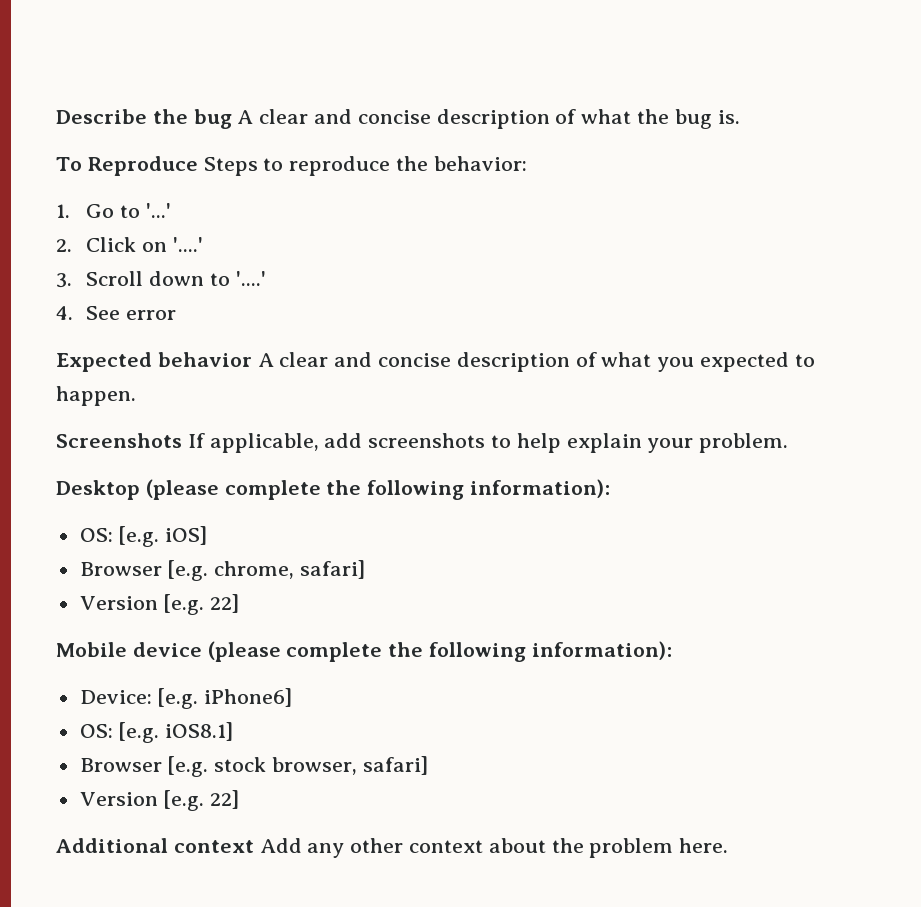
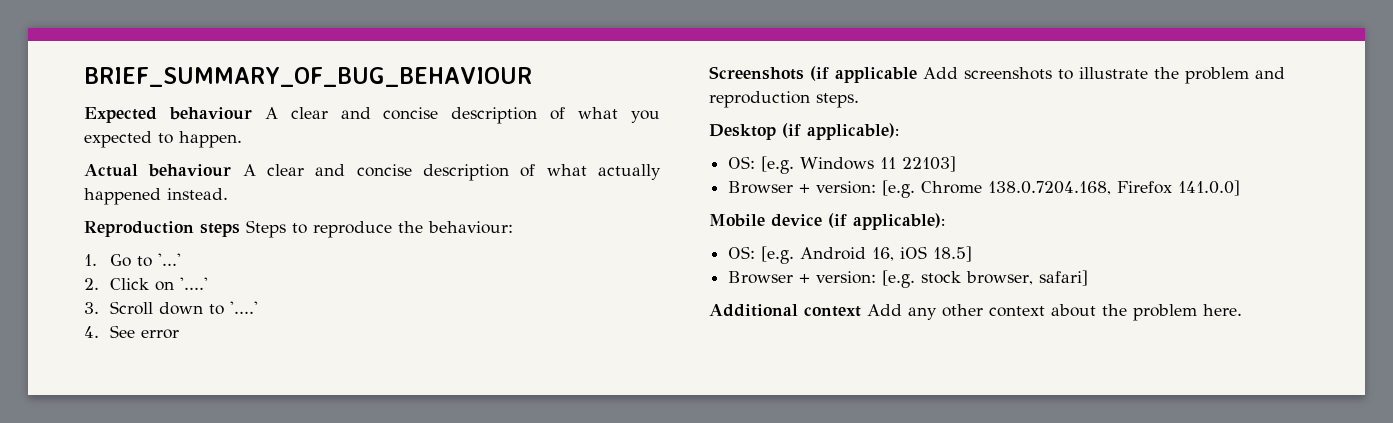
- Describe the bug A clear and concise description of what the bug is.
- To Reproduce Steps to reproduce the behavior:
+ BRIEF_SUMMARY_OF_BUG_BEHAVIOUR
+ Expected behaviour A clear and concise description of what you expected to happen.
+ Actual behaviour A clear and concise description of what actually happened instead.
+ Reproduction steps Steps to reproduce the behaviour:
- Expected behavior A clear and concise description of what you expected to happen.
- Screenshots If applicable, add screenshots to help explain your problem.
- Desktop (please complete the following information):
- OS: [e.g. iOS]
- Browser [e.g. chrome, safari]
- Version [e.g. 22]
- Mobile device (please complete the following information):
- Device: [e.g. iPhone6]
- OS: [e.g. iOS8.1]
- Browser [e.g. stock browser, safari]
- Version [e.g. 22]
+ Screenshots (if applicable Add screenshots to illustrate the problem and reproduction steps.
+ Desktop (if applicable):
+ OS: [e.g. Windows 11 22103]
+ Browser + version: [e.g. Chrome 138.0.7204.168, Firefox 141.0.0]
+ Mobile device (if applicable):
+ OS: [e.g. Android 16, iOS 18.5]
+ Browser + version: [e.g. stock browser, safari]

